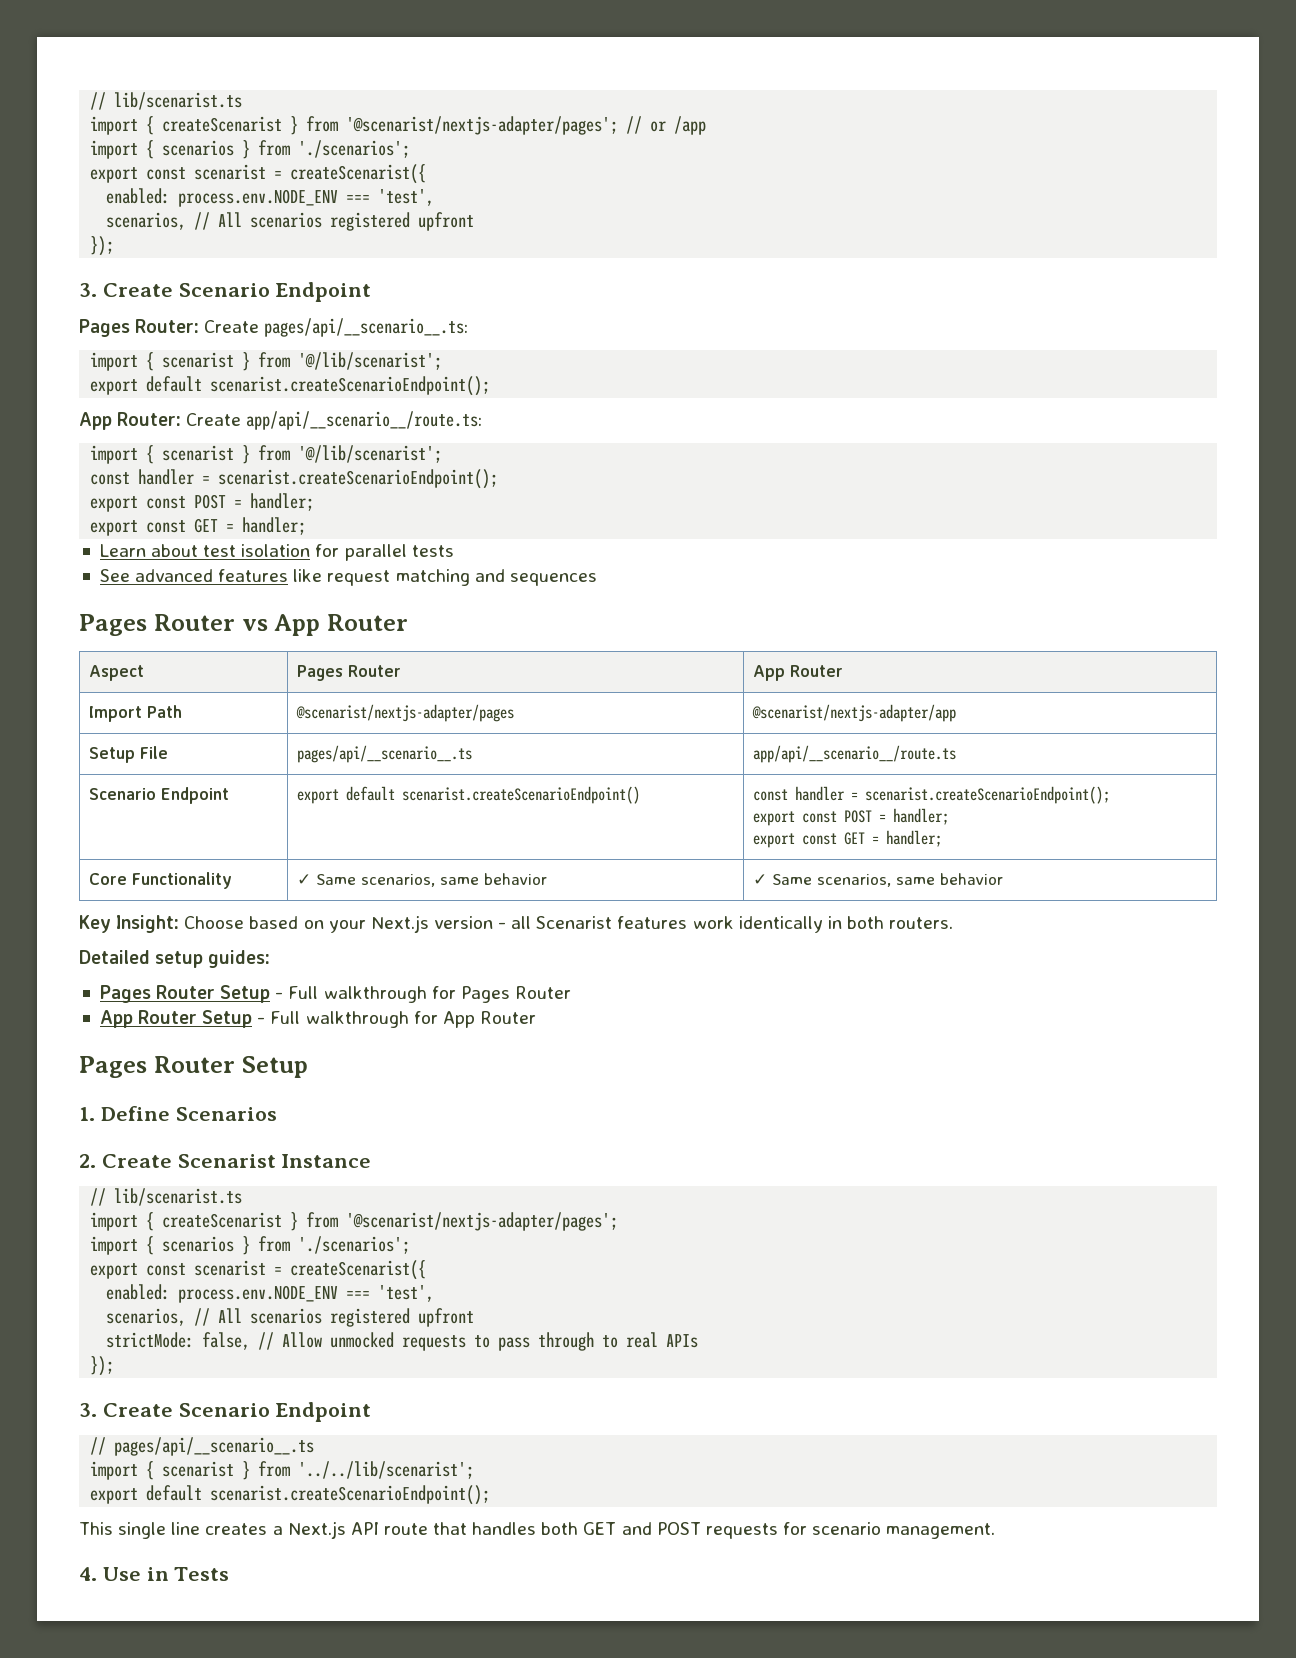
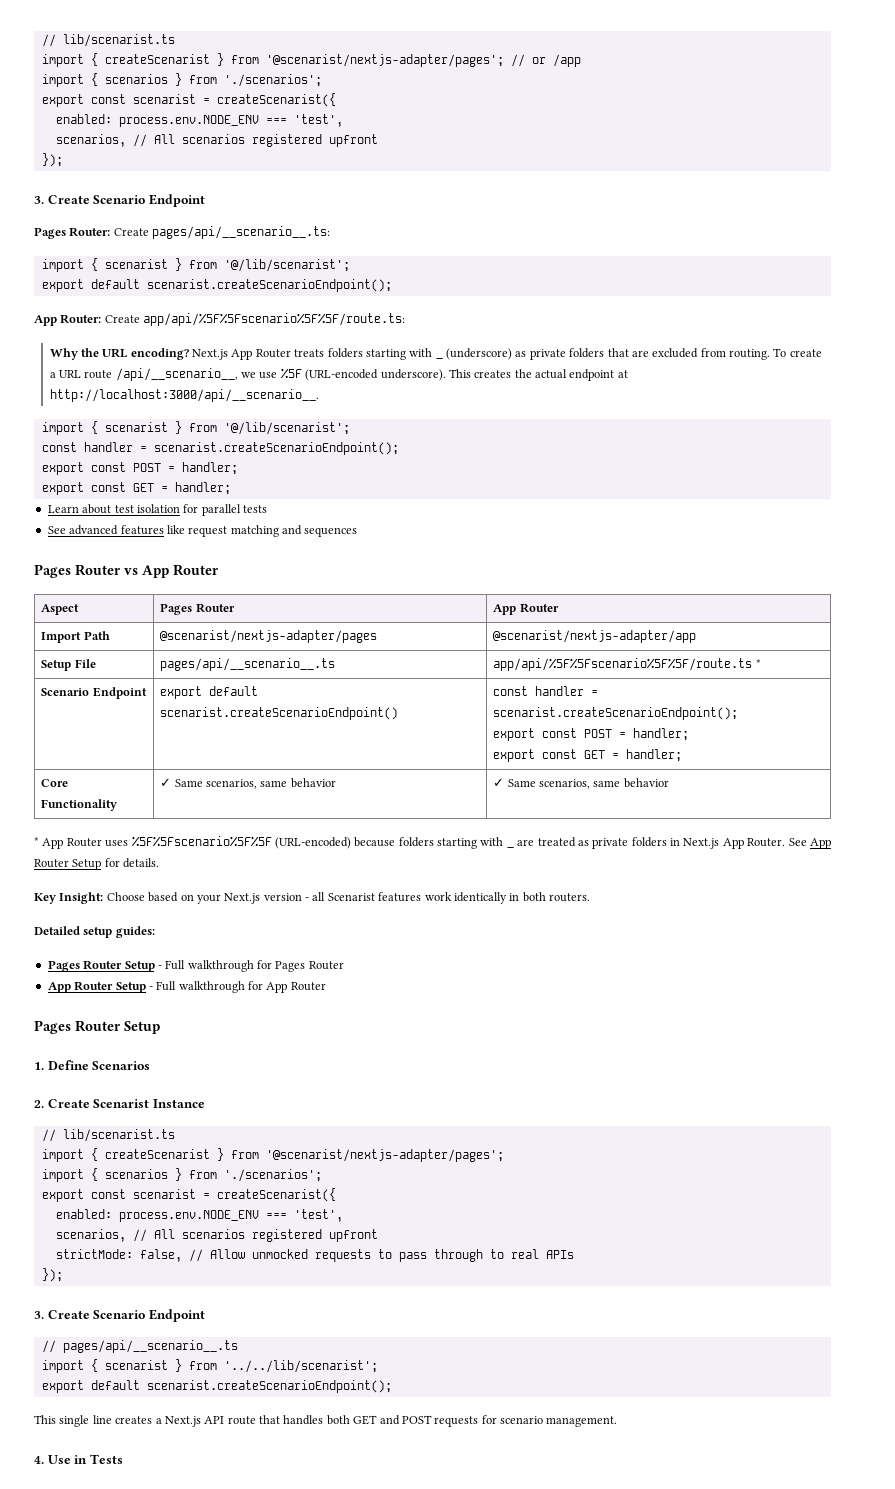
- App Router: Create app/api/__scenario__/route.ts:
+ App Router: Create app/api/%5F%5Fscenario%5F%5F/route.ts:
+ Why the URL encoding? Next.js App Router treats folders starting with _ (underscore) as private folders that are excluded from routing. To create a URL route /api/__scenario__, we use %5F (URL-encoded underscore). This creates the actual endpoint at http://localhost:3000/api/__scenario__.
- Setup File | pages/api/__scenario__.ts | app/api/__scenario__/route.ts
+ Setup File | pages/api/__scenario__.ts | app/api/%5F%5Fscenario%5F%5F/route.ts *
+ * App Router uses %5F%5Fscenario%5F%5F (URL-encoded) because folders starting with _ are treated as private folders in Next.js App Router. See App Router Setup for details.

